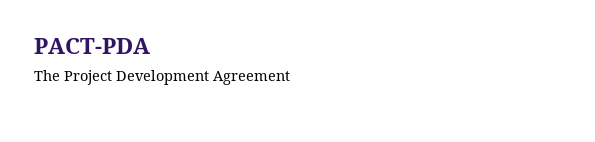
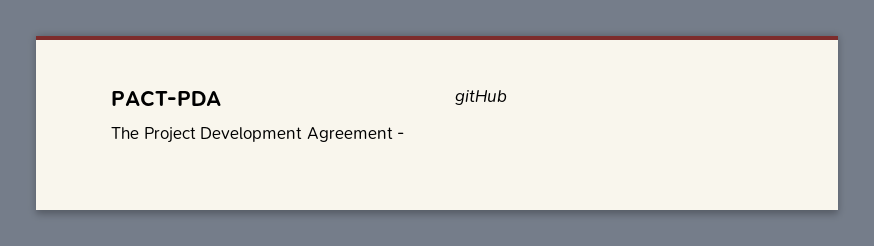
- The Project Development Agreement
+ The Project Development Agreement - gitHub

